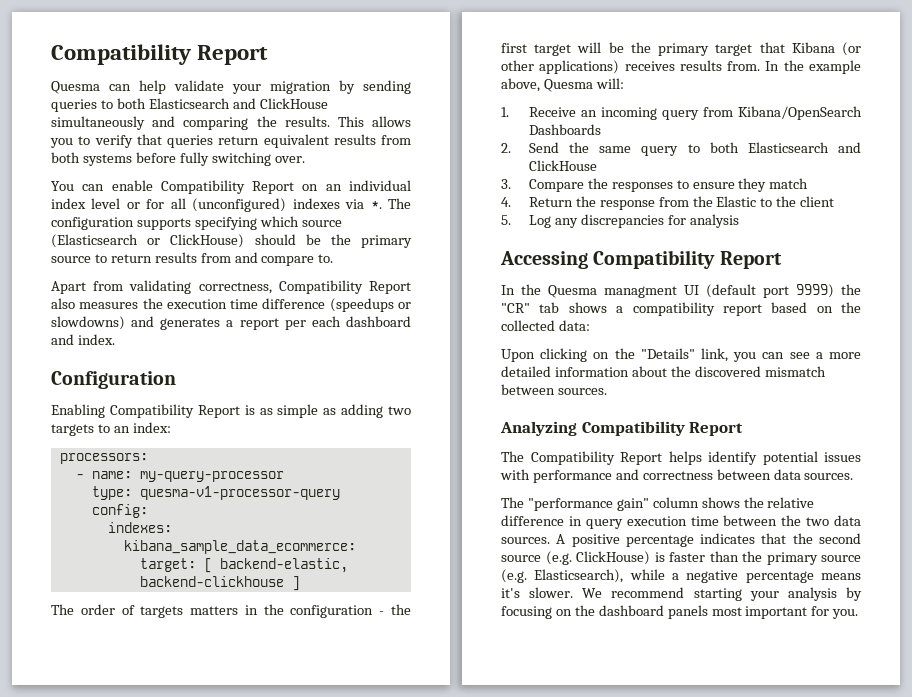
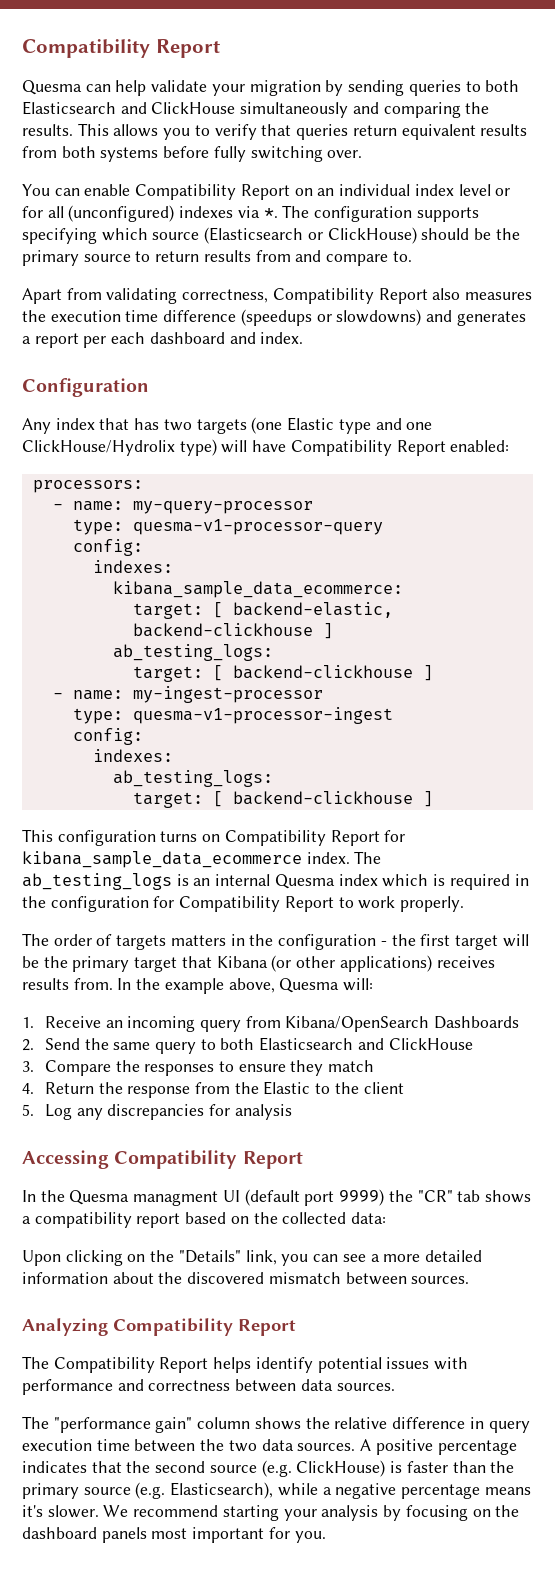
- Enabling Compatibility Report is as simple as adding two targets to an index:
+ Any index that has two targets (one Elastic type and one ClickHouse/Hydrolix type) will have Compatibility Report enabled:
  target: [ backend-elastic, backend-clickhouse ]
+ ab_testing_logs:
+ target: [ backend-clickhouse ]
+ - name: my-ingest-processor
+ type: quesma-v1-processor-ingest
+ config:
+ indexes:
+ ab_testing_logs:
+ target: [ backend-clickhouse ]
+ This configuration turns on Compatibility Report for kibana_sample_data_ecommerce index. The ab_testing_logs is an internal Quesma index which is required in the configuration for Compatibility Report to work properly.

